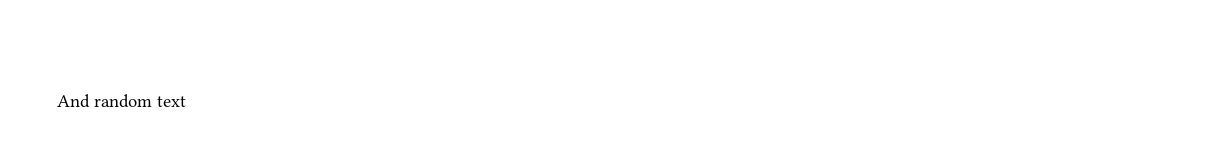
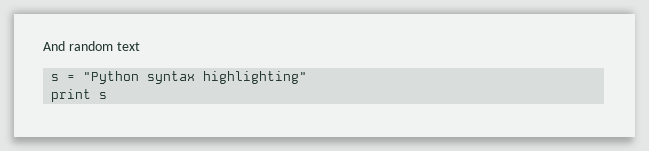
+ s = "Python syntax highlighting"
+ print s

